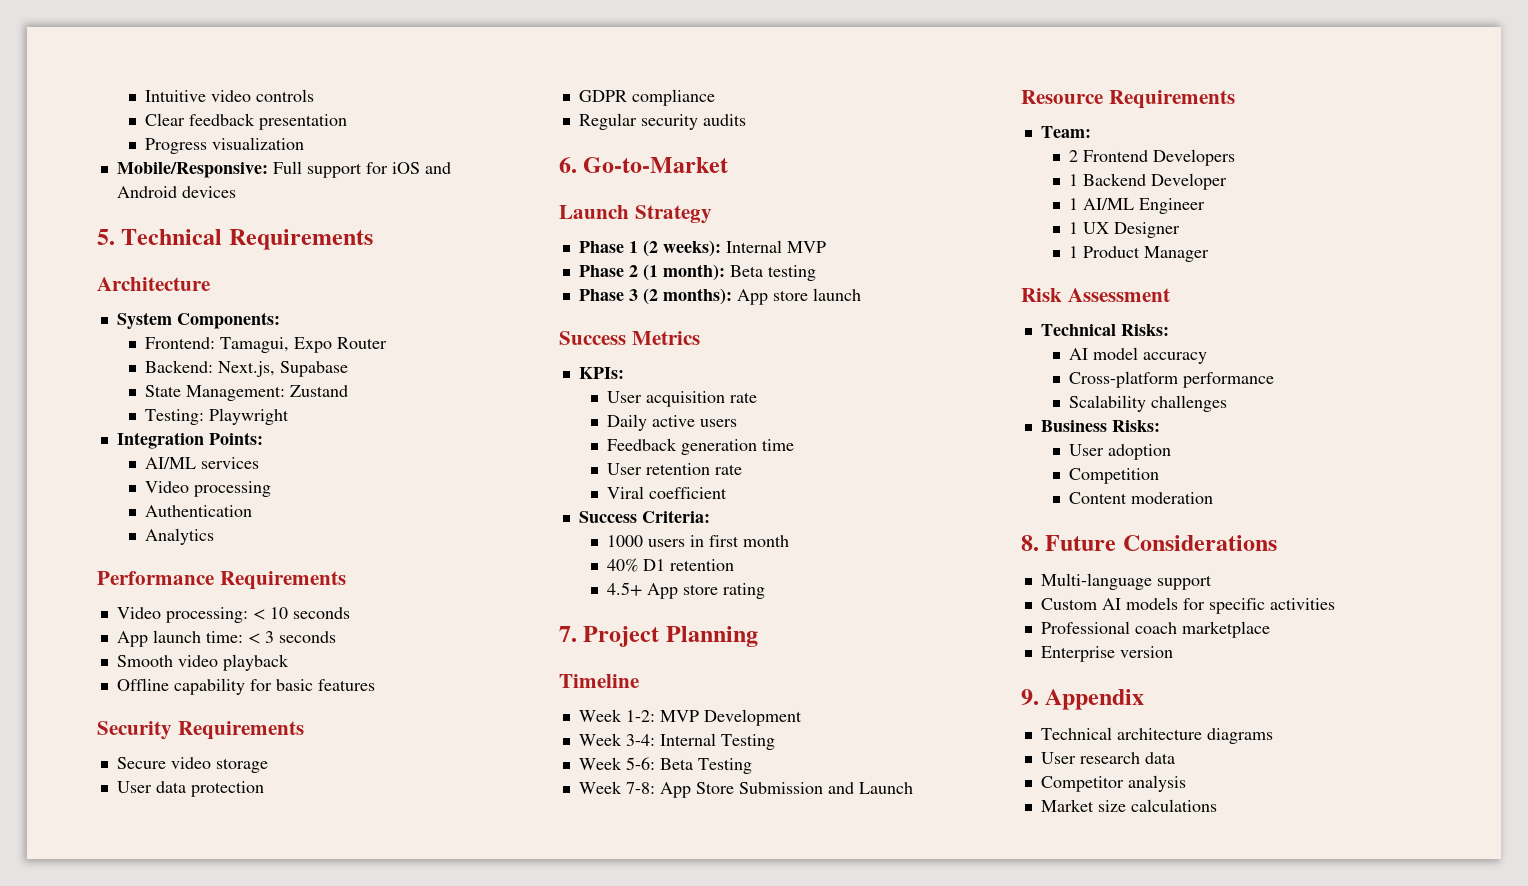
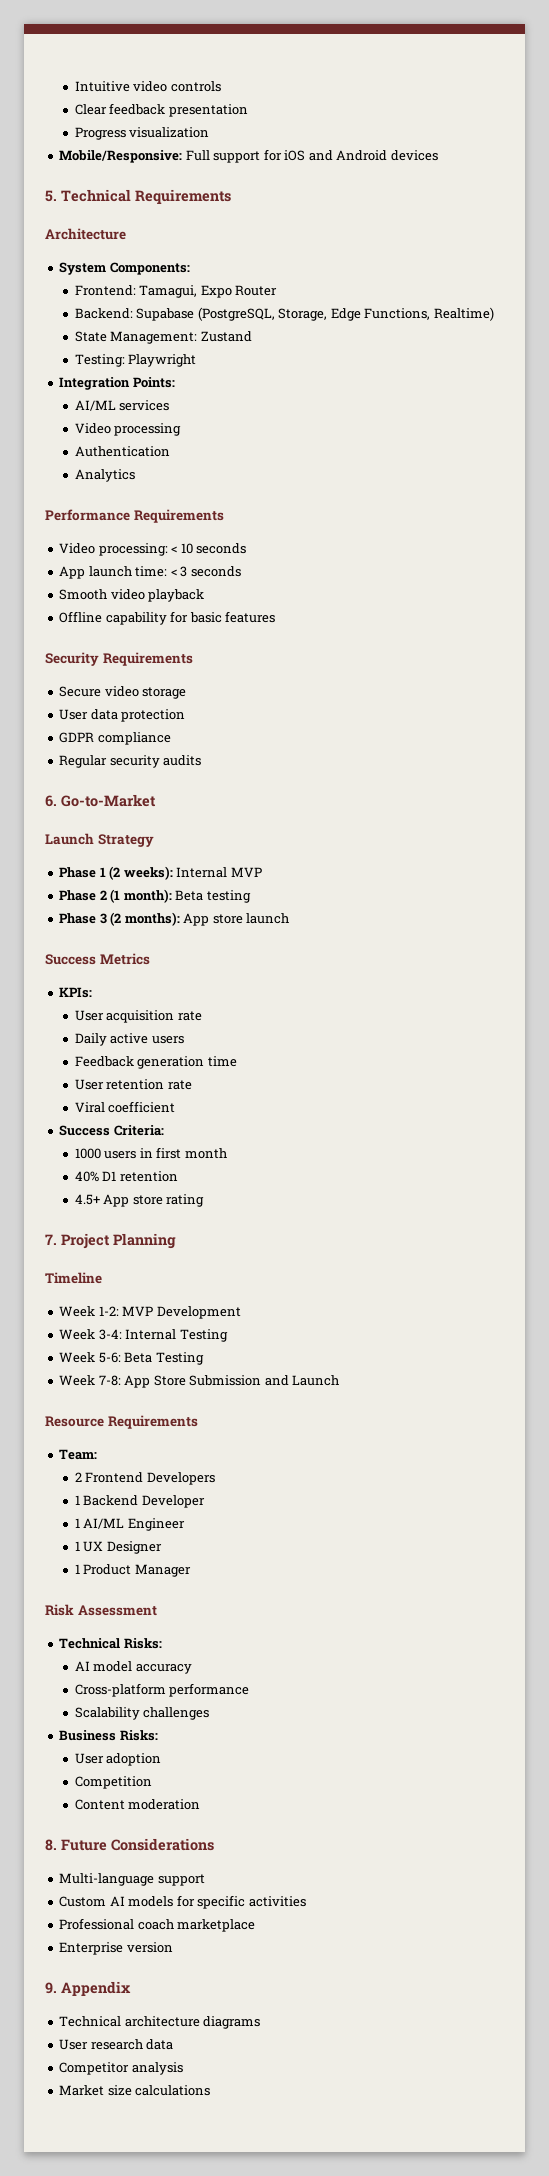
- Backend: Next.js, Supabase
+ Backend: Supabase (PostgreSQL, Storage, Edge Functions, Realtime)

